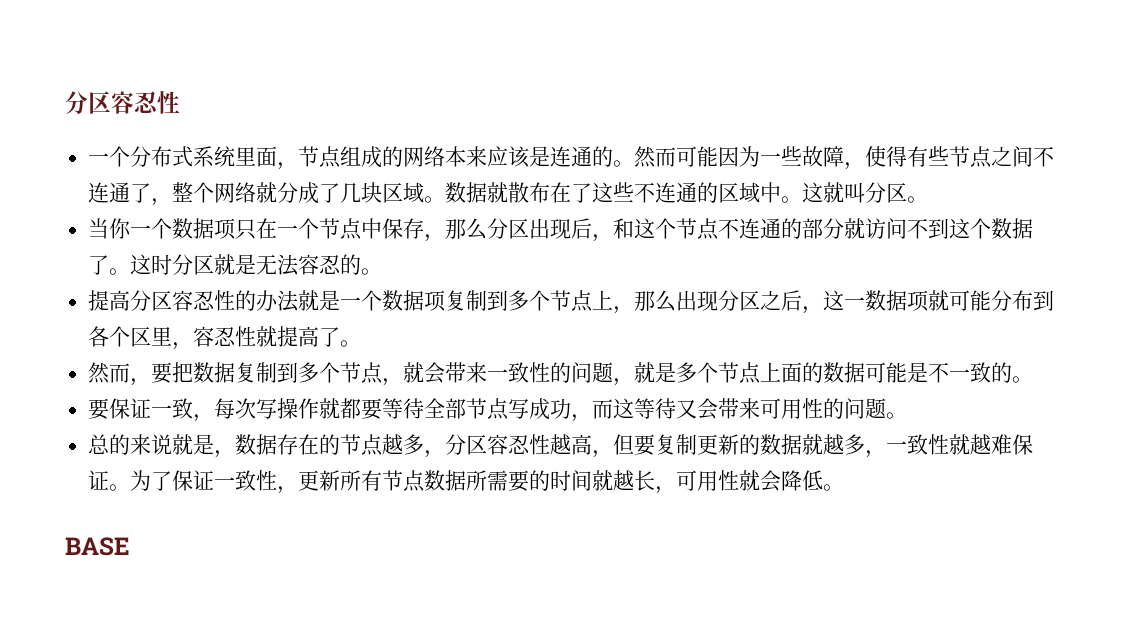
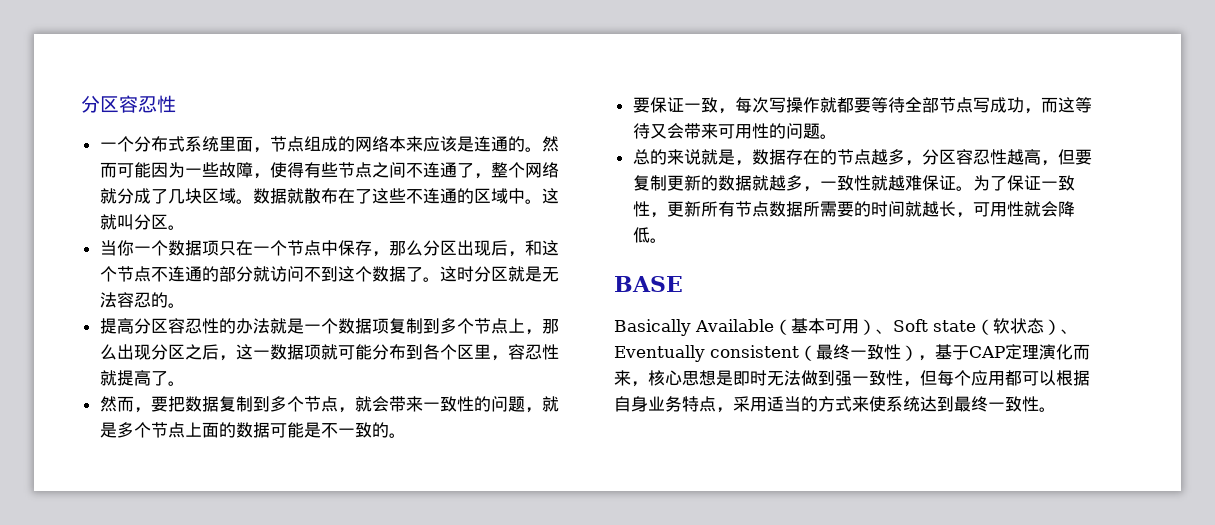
+ Basically Available（基本可用）、Soft state（软状态）、Eventually consistent（最终一致性），基于CAP定理演化而来，核心思想是即时无法做到强一致性，但每个应用都可以根据自身业务特点，采用适当的方式来使系统达到最终一致性。

